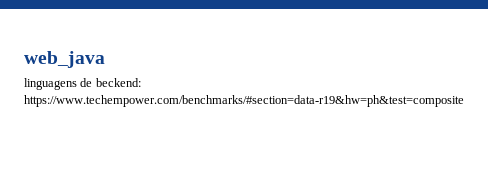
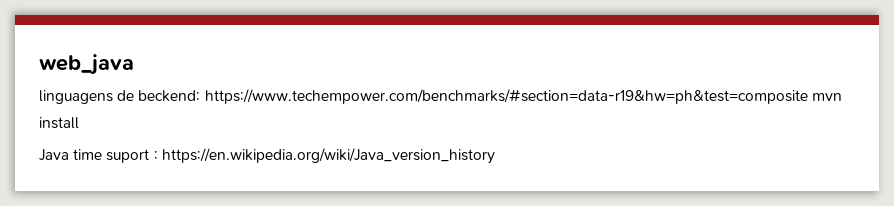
- linguagens de beckend: https://www.techempower.com/benchmarks/#section=data-r19&hw=ph&test=composite
+ linguagens de beckend: https://www.techempower.com/benchmarks/#section=data-r19&hw=ph&test=composite mvn install
+ Java time suport : https://en.wikipedia.org/wiki/Java_version_history

